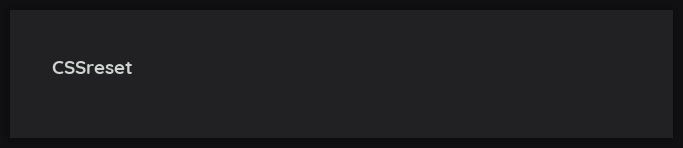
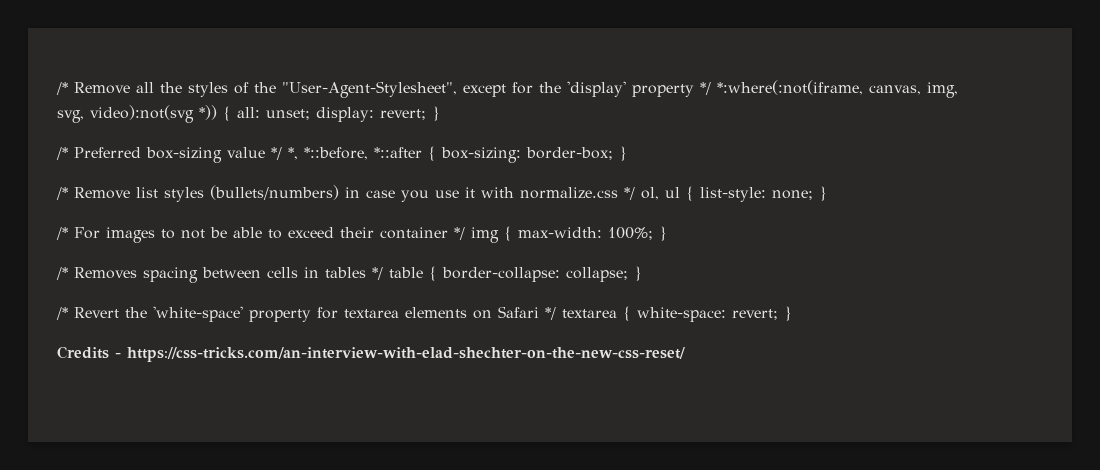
- CSSreset
+ /* Remove all the styles of the "User-Agent-Stylesheet", except for the 'display' property */ *:where(:not(iframe, canvas, img, svg, video):not(svg *)) { all: unset; display: revert; }
+ /* Preferred box-sizing value */ *, *::before, *::after { box-sizing: border-box; }
+ /* Remove list styles (bullets/numbers) in case you use it with normalize.css */ ol, ul { list-style: none; }
+ /* For images to not be able to exceed their container */ img { max-width: 100%; }
+ /* Removes spacing between cells in tables */ table { border-collapse: collapse; }
+ /* Revert the 'white-space' property for textarea elements on Safari */ textarea { white-space: revert; }
+ Credits - https://css-tricks.com/an-interview-with-elad-shechter-on-the-new-css-reset/

